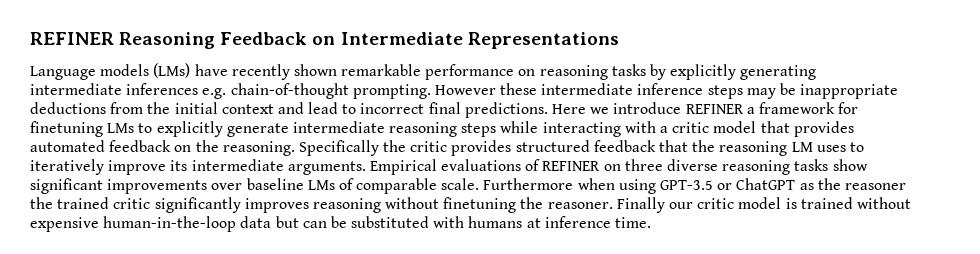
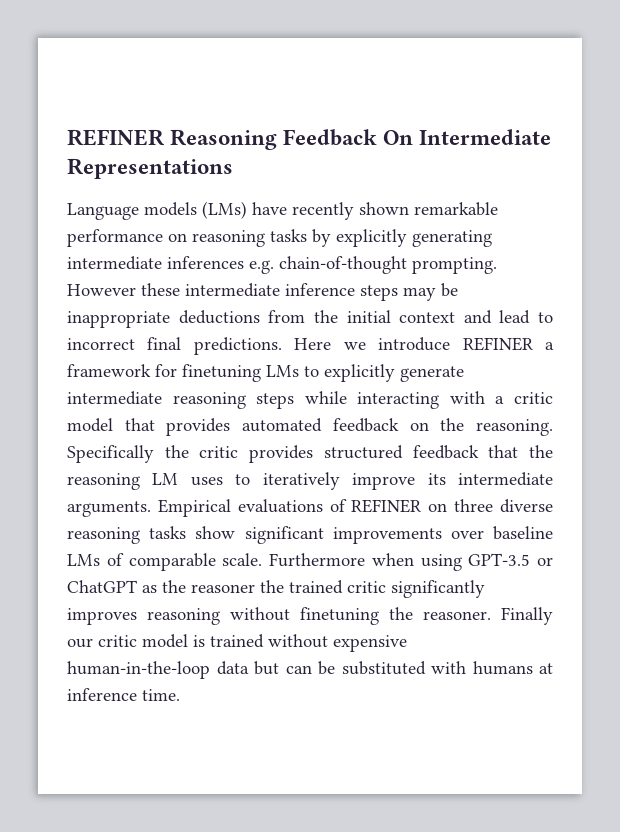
- REFINER Reasoning Feedback on Intermediate Representations
+ REFINER Reasoning Feedback On Intermediate Representations

